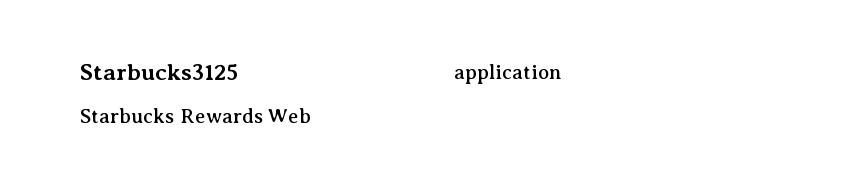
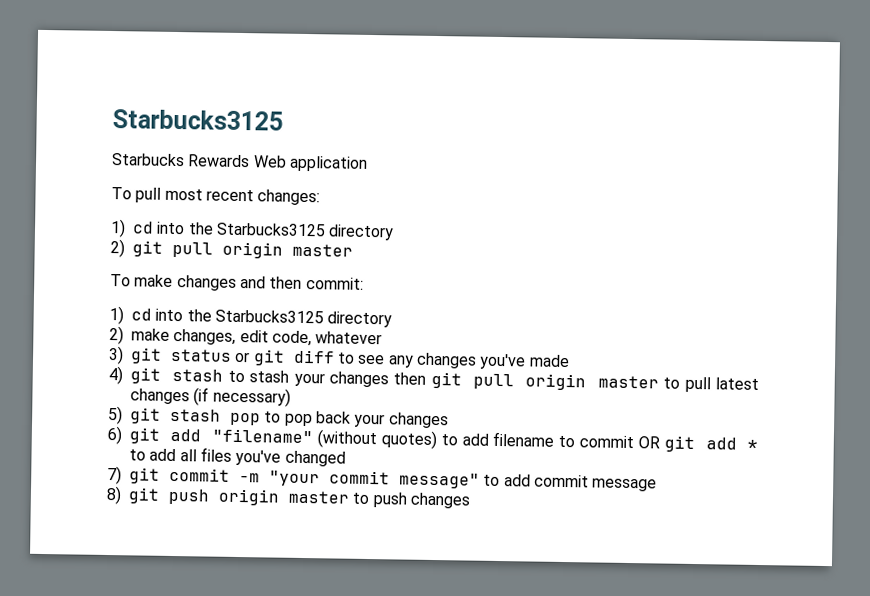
+ To pull most recent changes:
+ 1) cd into the Starbucks3125 directory
+ 2) git pull origin master
+ To make changes and then commit:
+ 1) cd into the Starbucks3125 directory
+ 2) make changes, edit code, whatever
+ 3) git status or git diff to see any changes you've made
+ 4) git stash to stash your changes then git pull origin master to pull latest changes (if necessary)
+ 5) git stash pop to pop back your changes
+ 6) git add "filename" (without quotes) to add filename to commit OR git add * to add all files you've changed
+ 7) git commit -m "your commit message" to add commit message
+ 8) git push origin master to push changes

